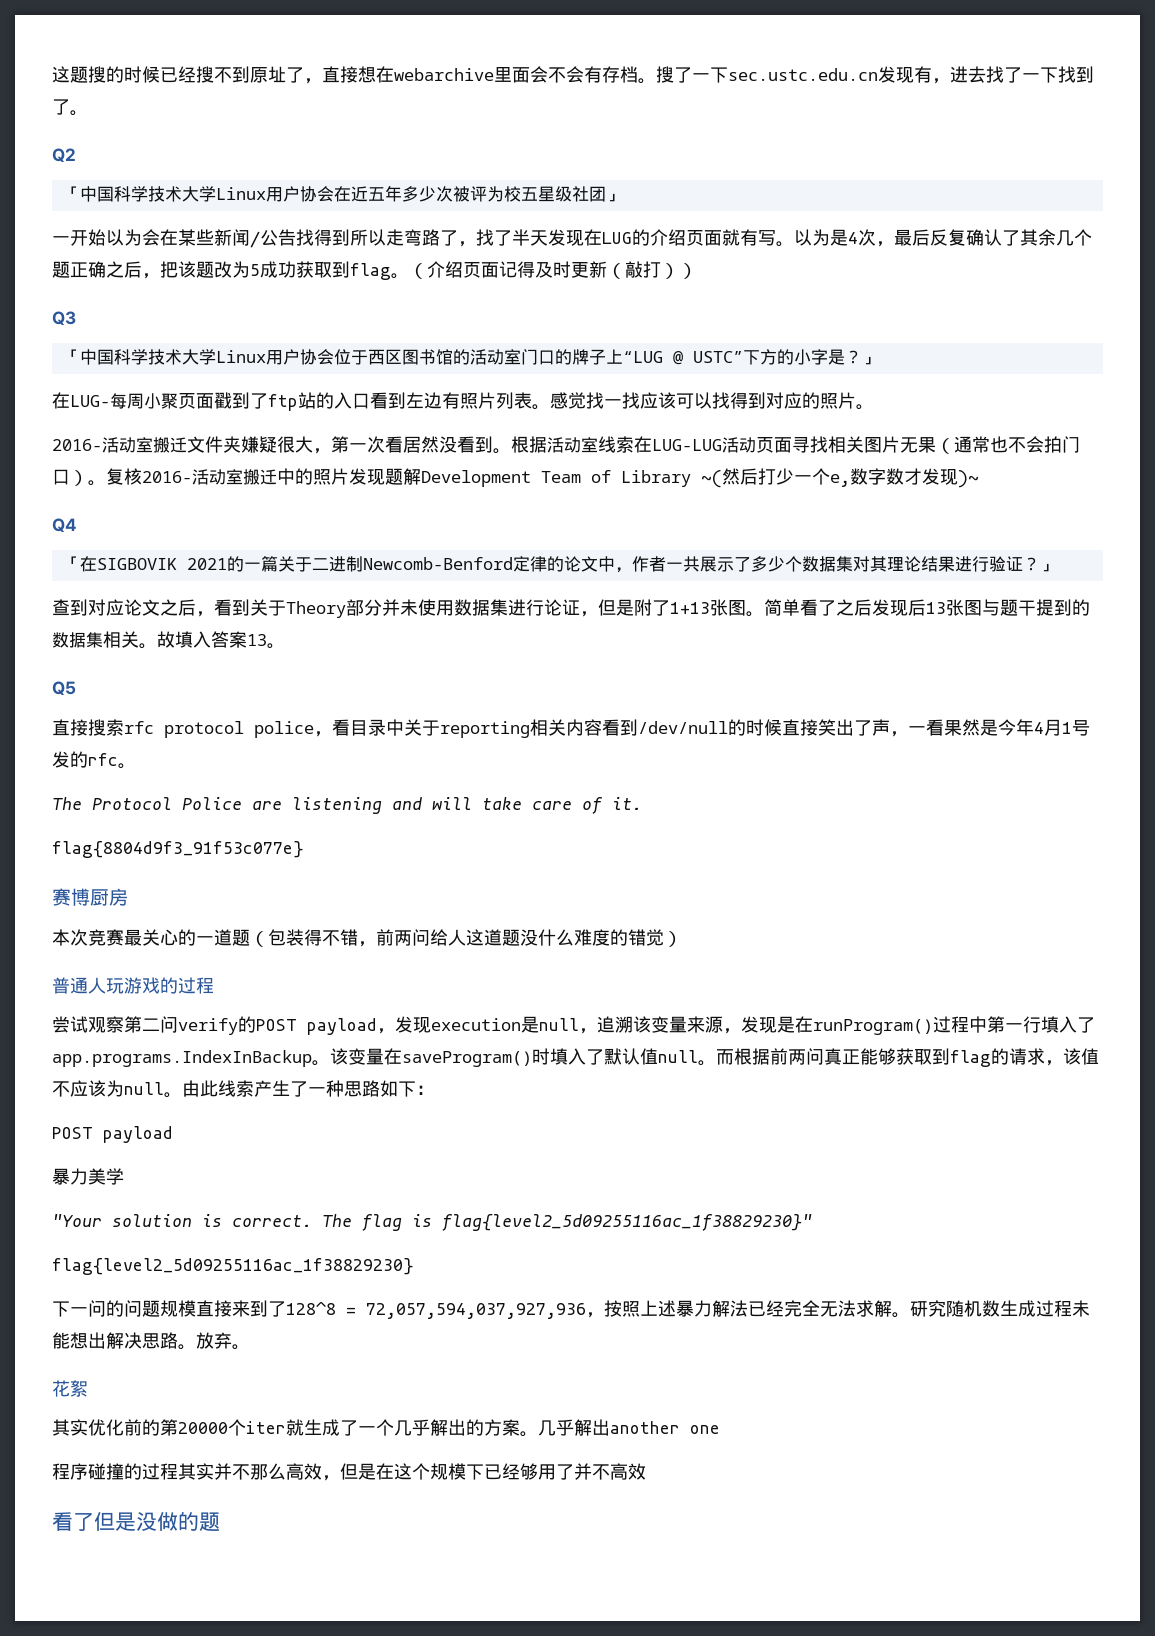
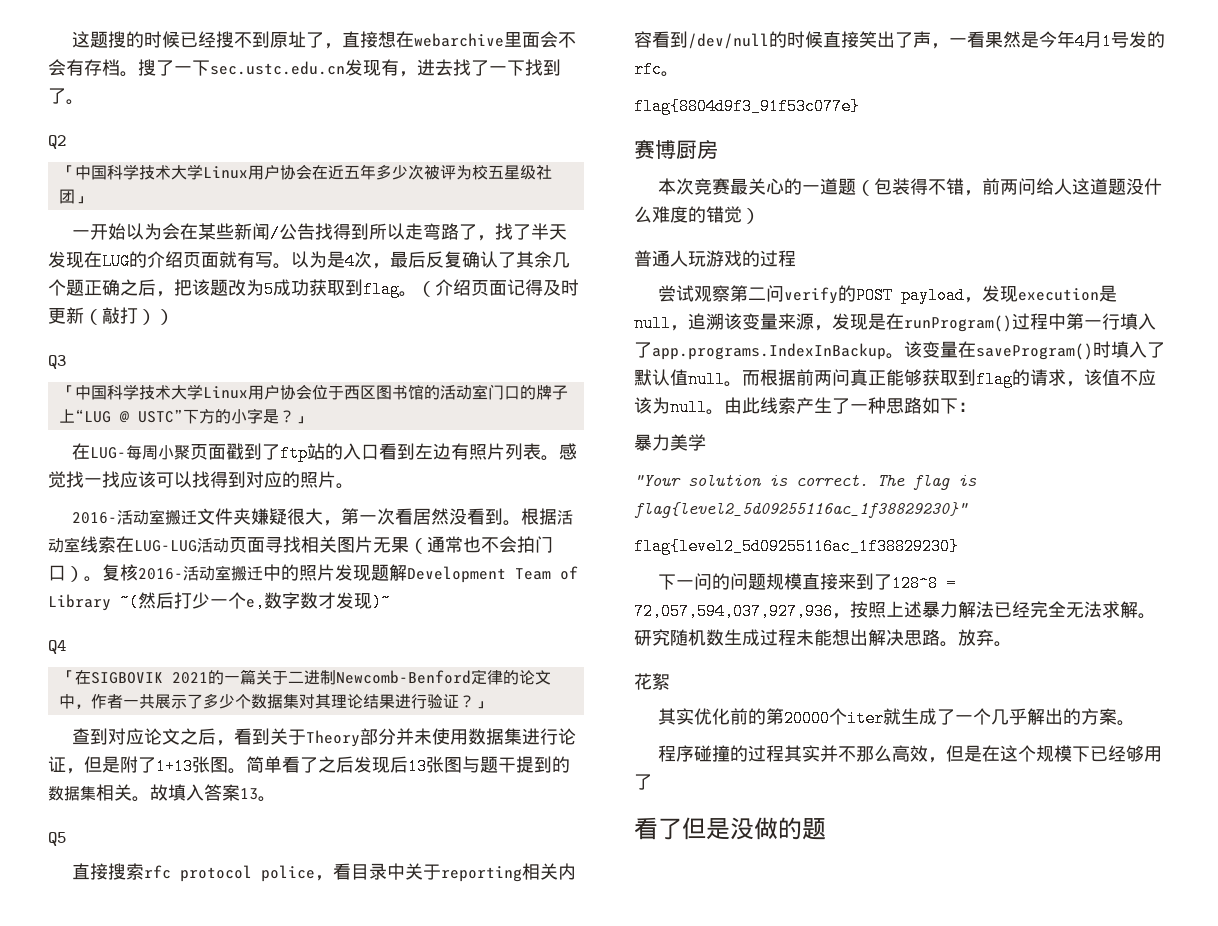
- The Protocol Police are listening and will take care of it.
  由此线索产生了一种思路如下：
- POST payload
- 几乎解出another one
- 程序碰撞的过程其实并不那么高效，但是在这个规模下已经够用了并不高效
+ 程序碰撞的过程其实并不那么高效，但是在这个规模下已经够用了

